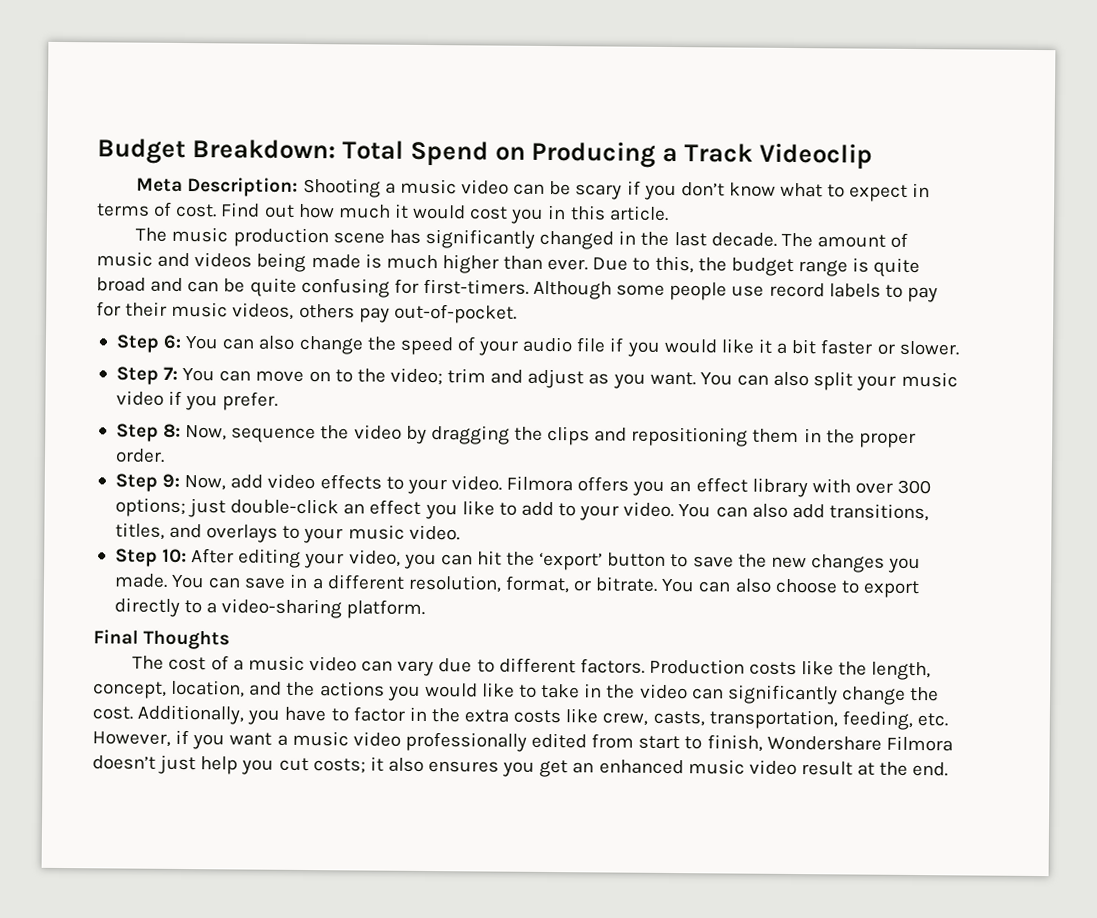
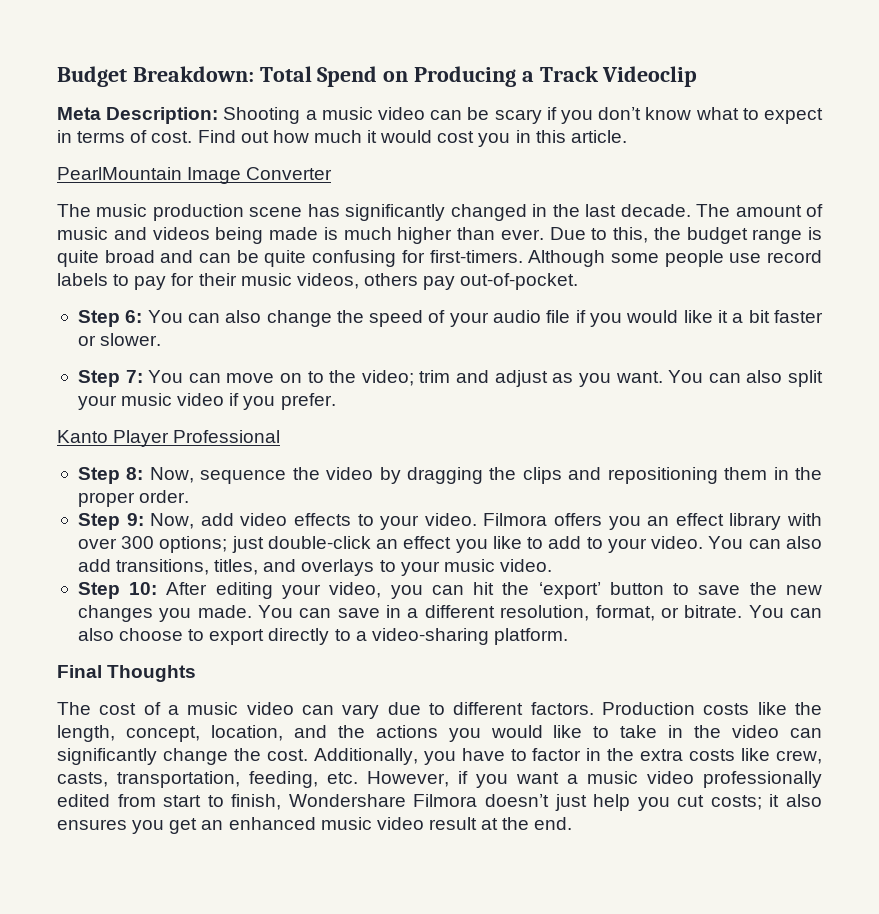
+ PearlMountain Image Converter
+ Kanto Player Professional

